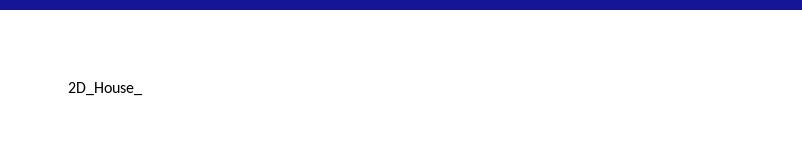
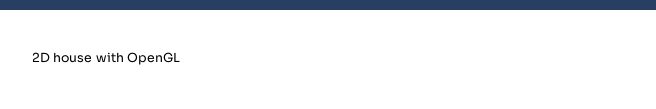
- 2D_House_
+ 2D house with OpenGL

